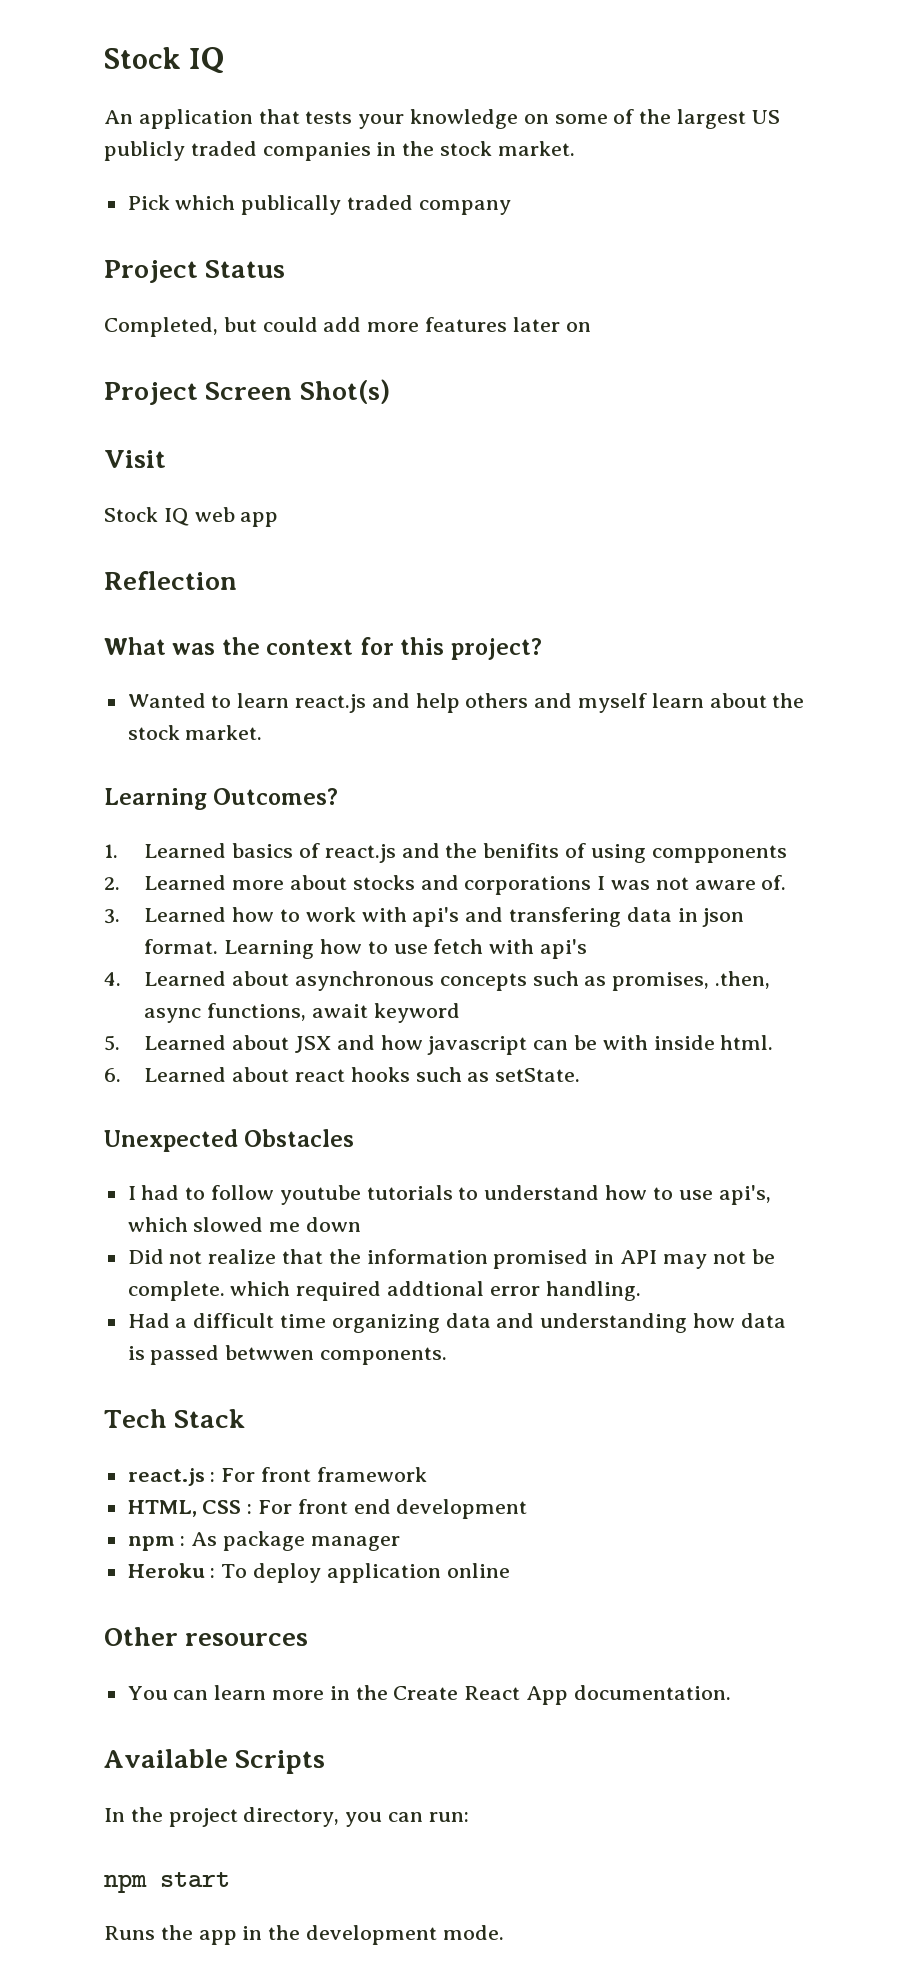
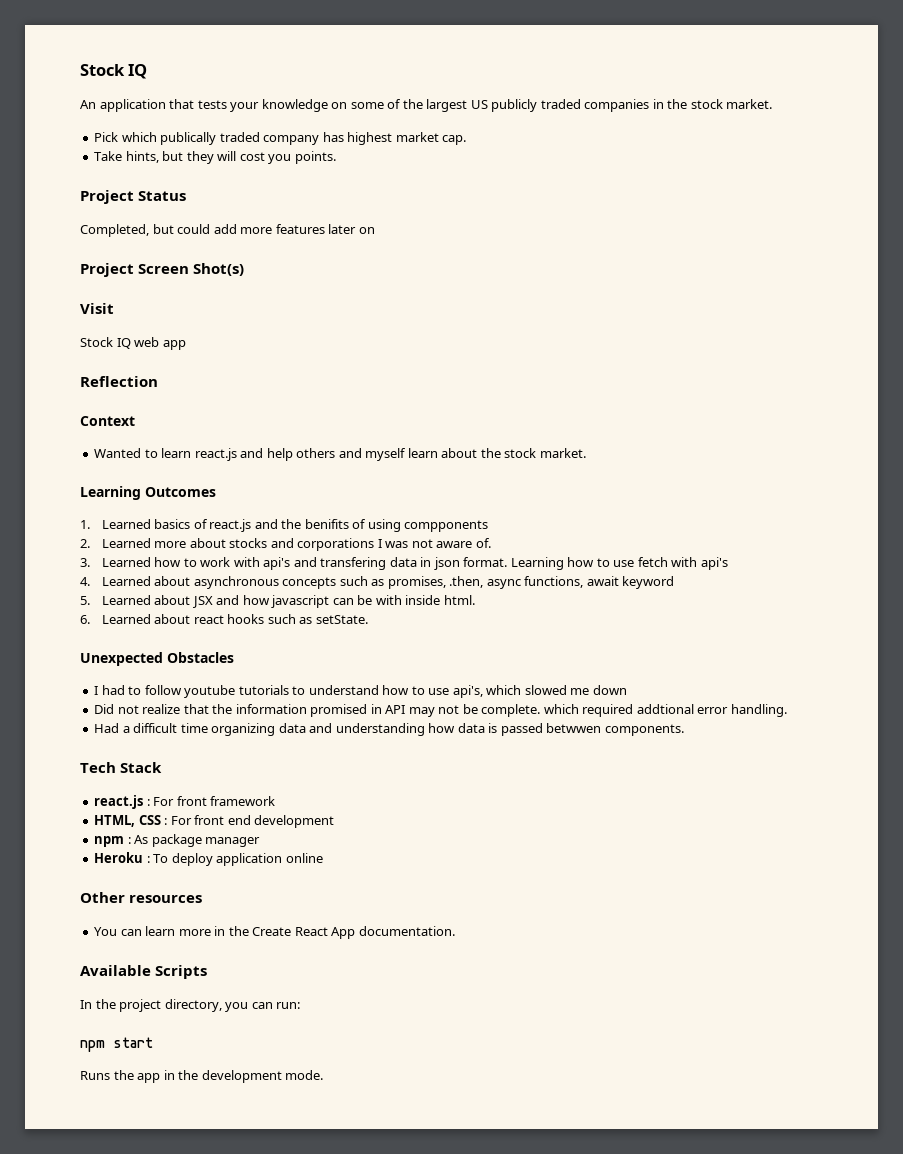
- Pick which publically traded company
+ Pick which publically traded company has highest market cap.
+ Take hints, but they will cost you points.
- What was the context for this project?
+ Context
- Learning Outcomes?
+ Learning Outcomes

